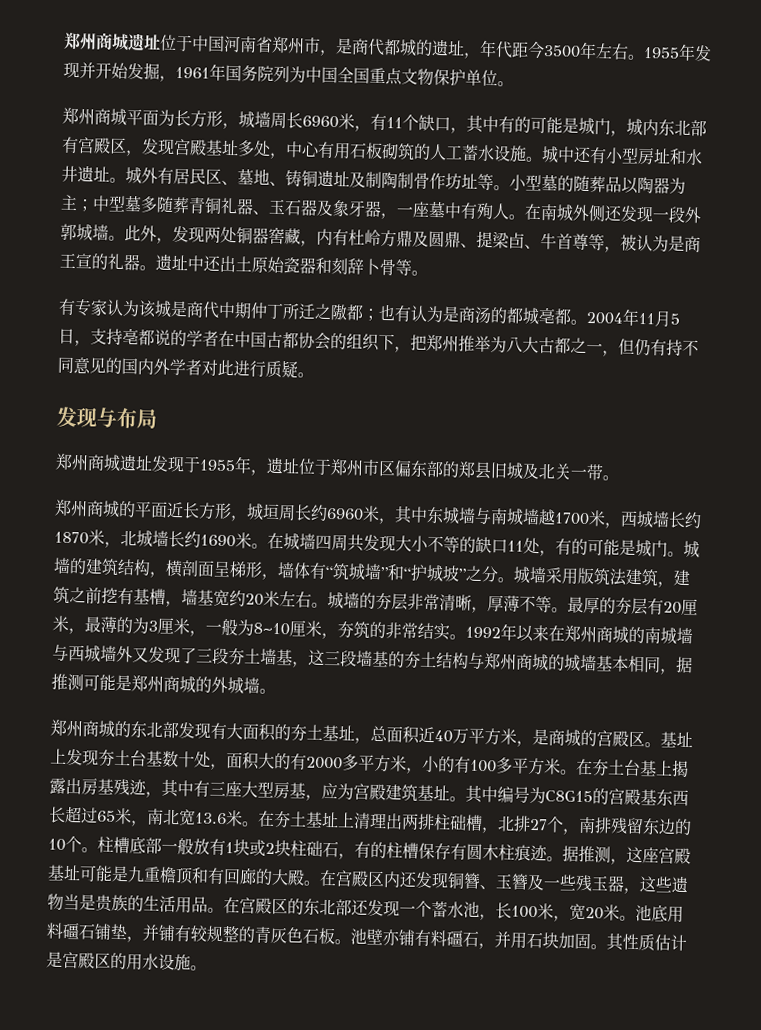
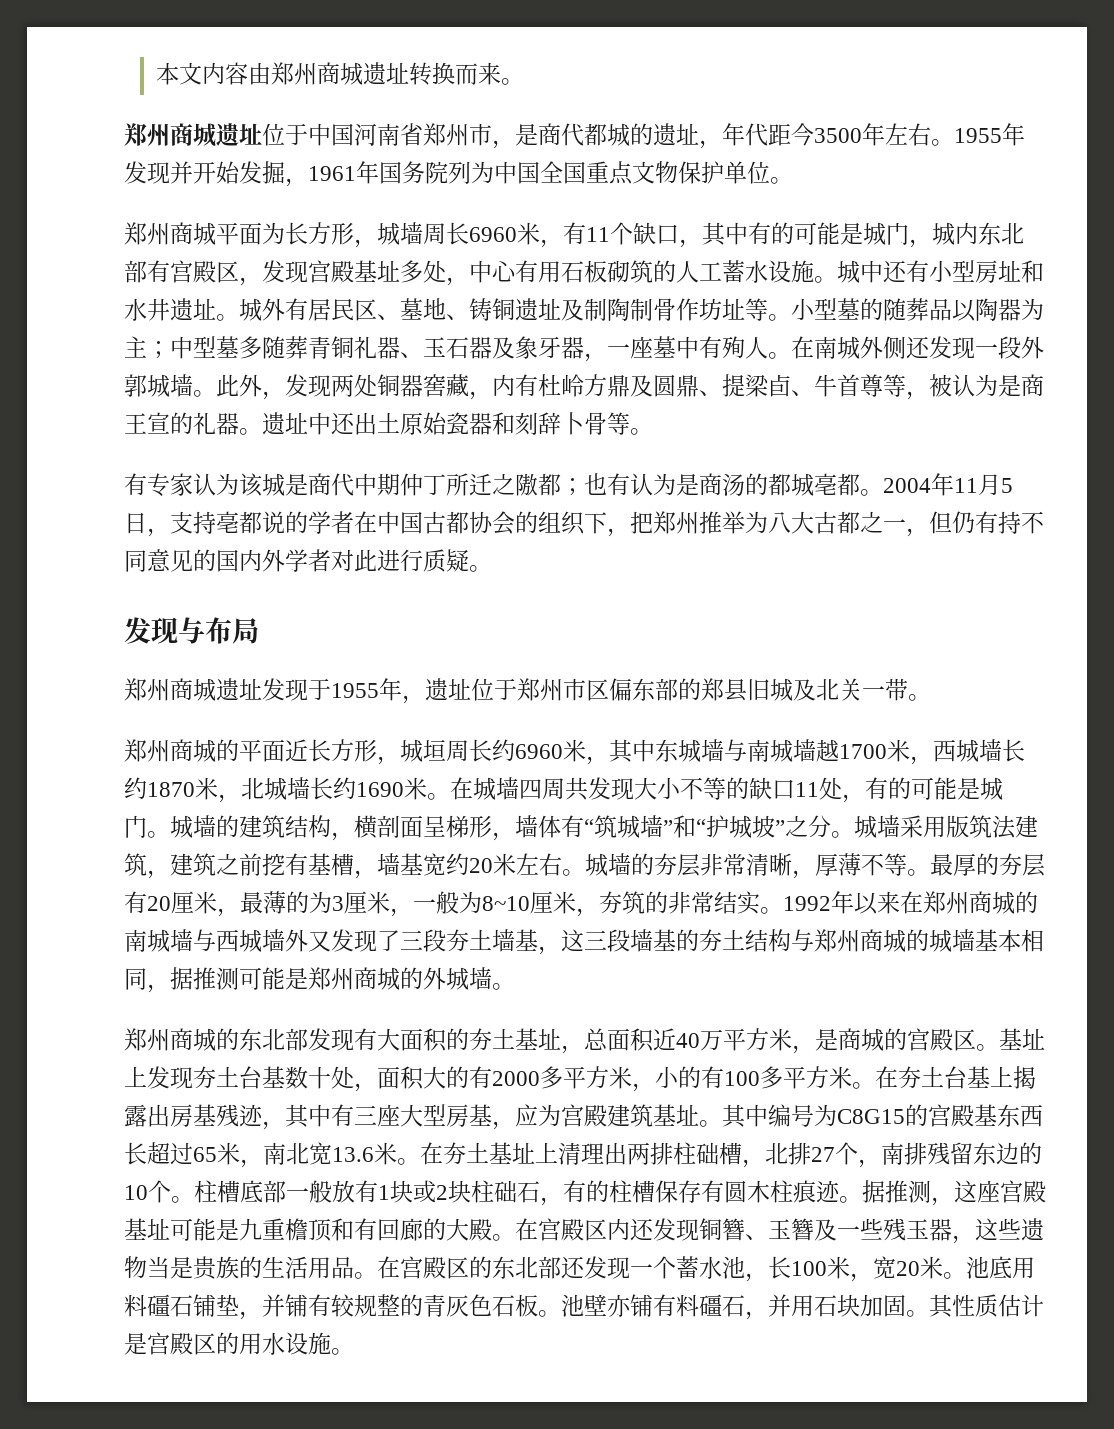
+ 本文内容由郑州商城遗址转换而来。

